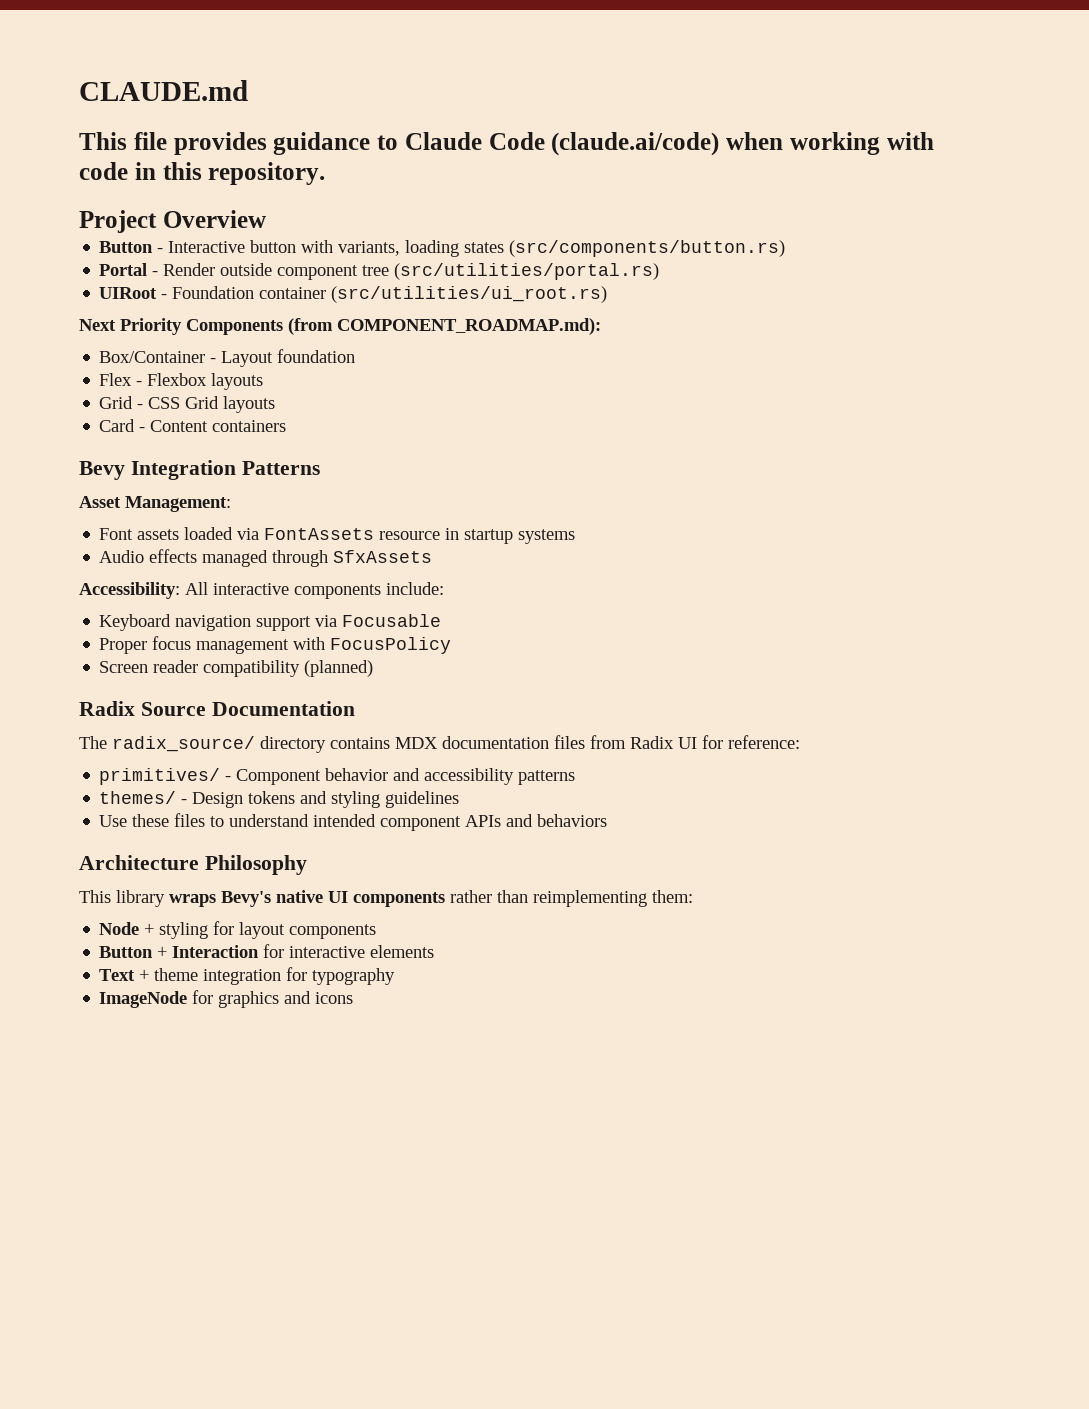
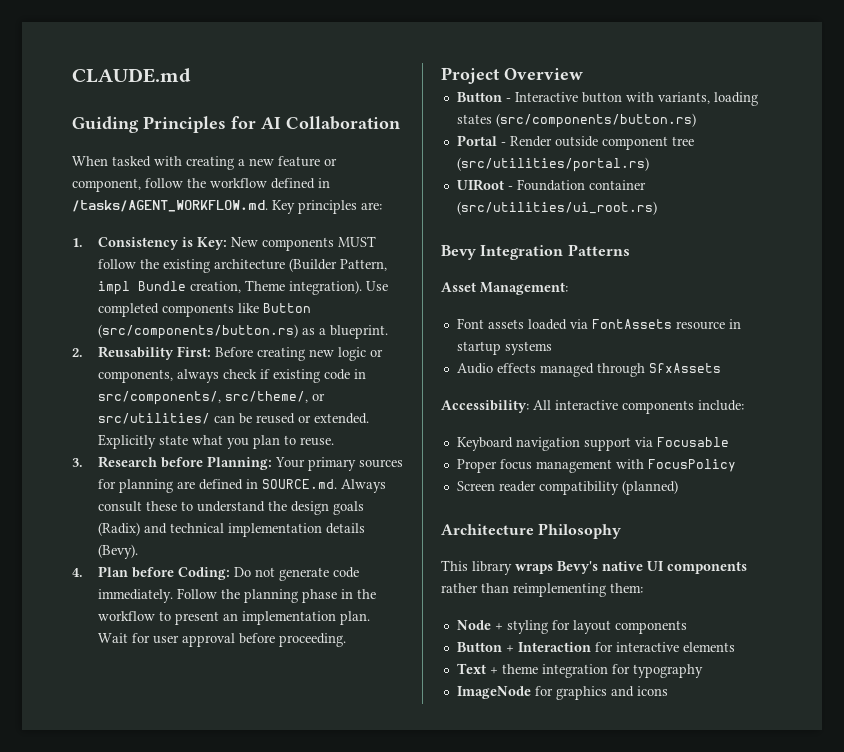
- This file provides guidance to Claude Code (claude.ai/code) when working with code in this repository.
+ Guiding Principles for AI Collaboration
+ When tasked with creating a new feature or component, follow the workflow defined in /tasks/AGENT_WORKFLOW.md. Key principles are:
+ 1. Consistency is Key: New components MUST follow the existing architecture (Builder Pattern, impl Bundle creation, Theme integration). Use completed components like Button (src/components/button.rs) as a blueprint.
+ 2. Reusability First: Before creating new logic or components, always check if existing code in src/components/, src/theme/, or src/utilities/ can be reused or extended. Explicitly state what you plan to reuse.
+ 3. Research before Planning: Your primary sources for planning are defined in SOURCE.md. Always consult these to understand the design goals (Radix) and technical implementation details (Bevy).
+ 4. Plan before Coding: Do not generate code immediately. Follow the planning phase in the workflow to present an implementation plan. Wait for user approval before proceeding.
- Next Priority Components (from COMPONENT_ROADMAP.md):
- Box/Container - Layout foundation
- Flex - Flexbox layouts
- Grid - CSS Grid layouts
- Card - Content containers
- Radix Source Documentation
- The radix_source/ directory contains MDX documentation files from Radix UI for reference:
- primitives/ - Component behavior and accessibility patterns
- themes/ - Design tokens and styling guidelines
- Use these files to understand intended component APIs and behaviors

